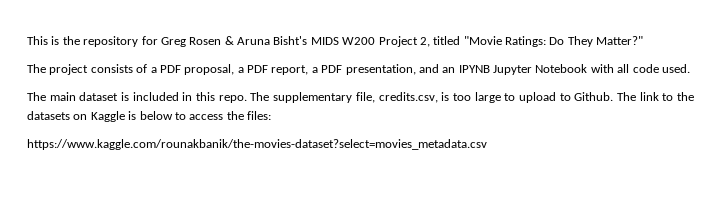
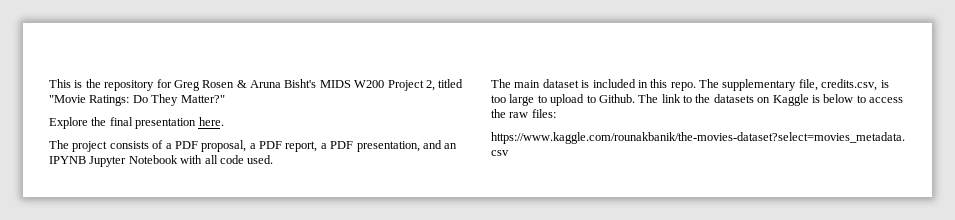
+ Explore the final presentation here.
- The link to the datasets on Kaggle is below to access the files:
+ The link to the datasets on Kaggle is below to access the raw files:

